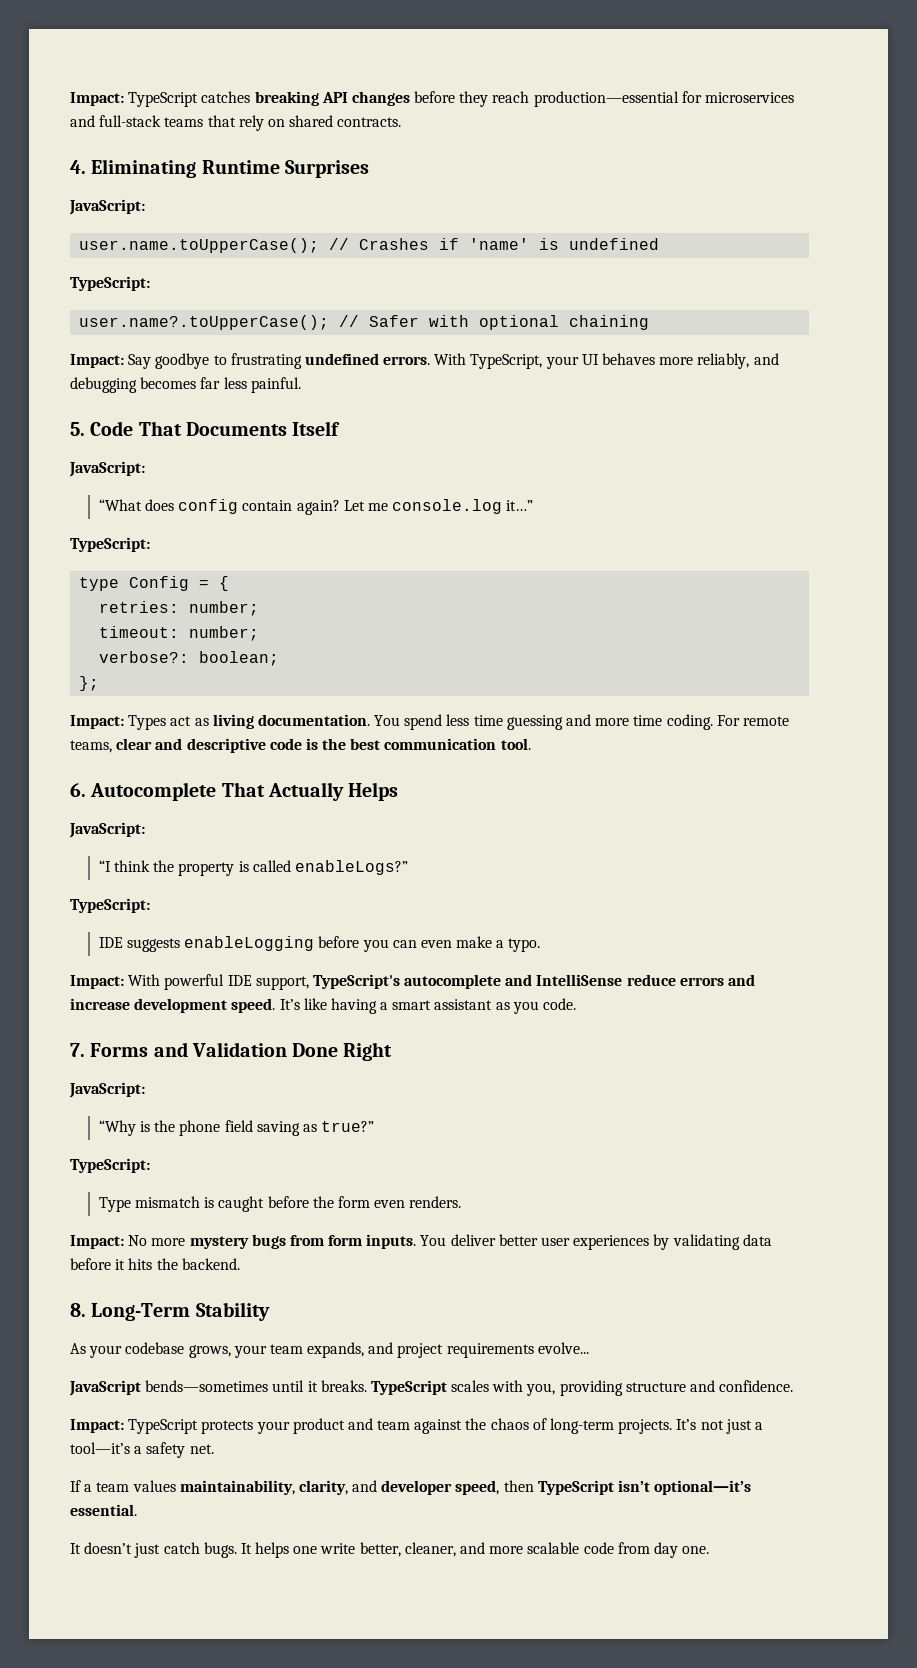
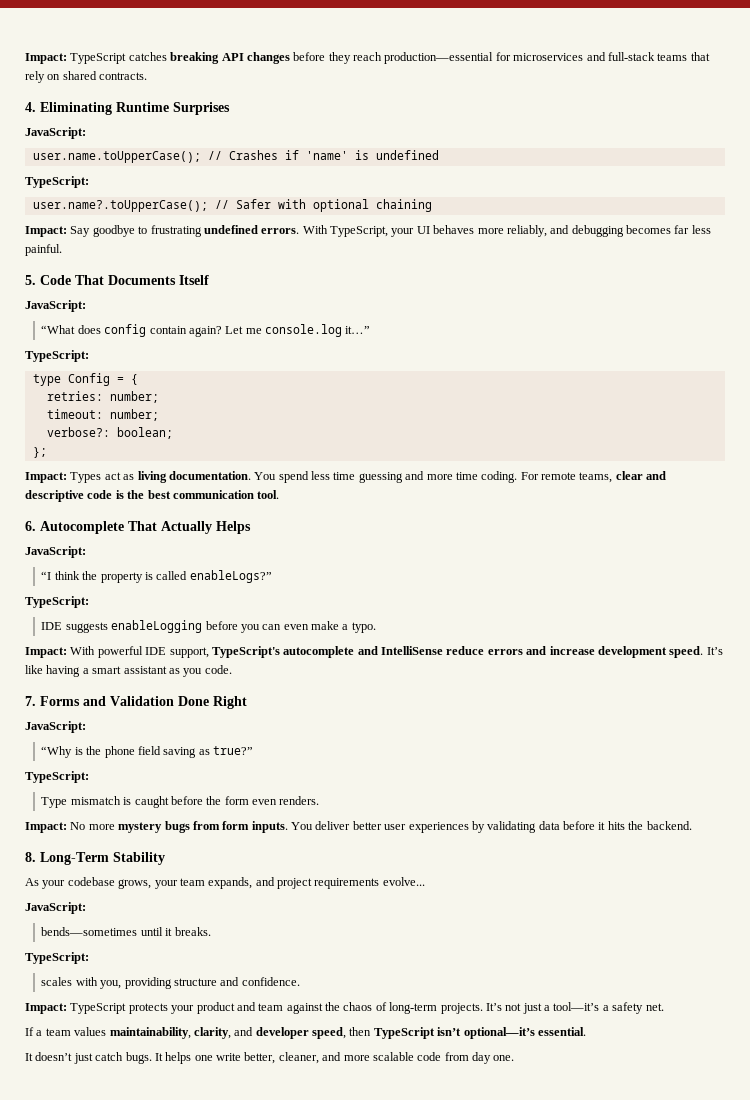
  As your codebase grows, your team expands, and project requirements evolve...
- JavaScript bends—sometimes until it breaks. TypeScript scales with you, providing structure and confidence.
+ JavaScript:
+ bends—sometimes until it breaks.
+ TypeScript:
+ scales with you, providing structure and confidence.

